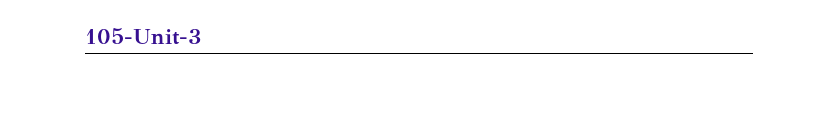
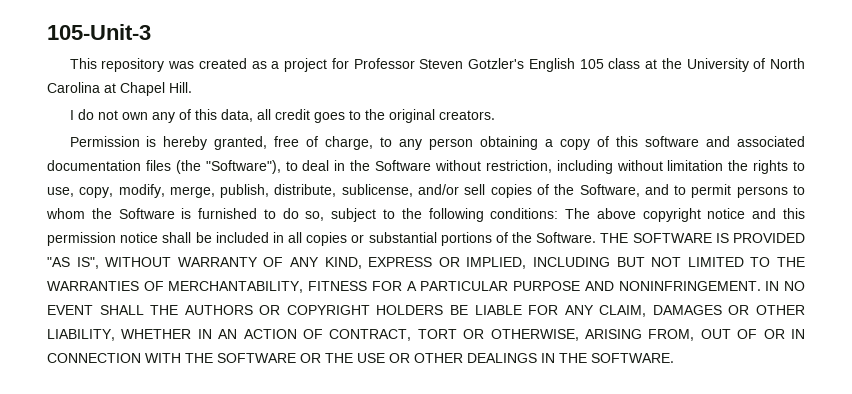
+ This repository was created as a project for Professor Steven Gotzler's English 105 class at the University of North Carolina at Chapel Hill.
+ I do not own any of this data, all credit goes to the original creators.
+ Permission is hereby granted, free of charge, to any person obtaining a copy of this software and associated documentation files (the "Software"), to deal in the Software without restriction, including without limitation the rights to use, copy, modify, merge, publish, distribute, sublicense, and/or sell copies of the Software, and to permit persons to whom the Software is furnished to do so, subject to the following conditions: The above copyright notice and this permission notice shall be included in all copies or substantial portions of the Software. THE SOFTWARE IS PROVIDED "AS IS", WITHOUT WARRANTY OF ANY KIND, EXPRESS OR IMPLIED, INCLUDING BUT NOT LIMITED TO THE WARRANTIES OF MERCHANTABILITY, FITNESS FOR A PARTICULAR PURPOSE AND NONINFRINGEMENT. IN NO EVENT SHALL THE AUTHORS OR COPYRIGHT HOLDERS BE LIABLE FOR ANY CLAIM, DAMAGES OR OTHER LIABILITY, WHETHER IN AN ACTION OF CONTRACT, TORT OR OTHERWISE, ARISING FROM, OUT OF OR IN CONNECTION WITH THE SOFTWARE OR THE USE OR OTHER DEALINGS IN THE SOFTWARE.

